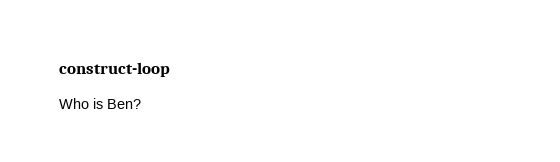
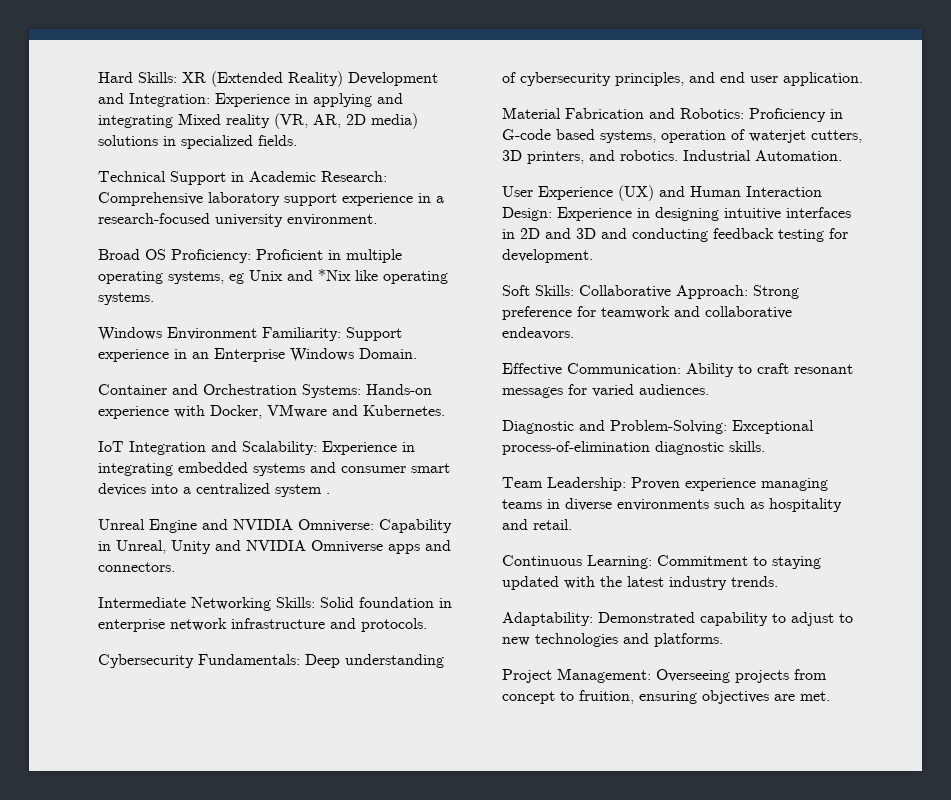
- construct-loop
- Who is Ben?
+ Hard Skills: XR (Extended Reality) Development and Integration: Experience in applying and integrating Mixed reality (VR, AR, 2D media) solutions in specialized fields.
+ Technical Support in Academic Research: Comprehensive laboratory support experience in a research-focused university environment.
+ Broad OS Proficiency: Proficient in multiple operating systems, eg Unix and *Nix like operating systems.
+ Windows Environment Familiarity: Support experience in an Enterprise Windows Domain.
+ Container and Orchestration Systems: Hands-on experience with Docker, VMware and Kubernetes.
+ IoT Integration and Scalability: Experience in integrating embedded systems and consumer smart devices into a centralized system .
+ Unreal Engine and NVIDIA Omniverse: Capability in Unreal, Unity and NVIDIA Omniverse apps and connectors.
+ Intermediate Networking Skills: Solid foundation in enterprise network infrastructure and protocols.
+ Cybersecurity Fundamentals: Deep understanding of cybersecurity principles, and end user application.
+ Material Fabrication and Robotics: Proficiency in G-code based systems, operation of waterjet cutters, 3D printers, and robotics. Industrial Automation.
+ User Experience (UX) and Human Interaction Design: Experience in designing intuitive interfaces in 2D and 3D and conducting feedback testing for development.
+ Soft Skills: Collaborative Approach: Strong preference for teamwork and collaborative endeavors.
+ Effective Communication: Ability to craft resonant messages for varied audiences.
+ Diagnostic and Problem-Solving: Exceptional process-of-elimination diagnostic skills.
+ Team Leadership: Proven experience managing teams in diverse environments such as hospitality and retail.
+ Continuous Learning: Commitment to staying updated with the latest industry trends.
+ Adaptability: Demonstrated capability to adjust to new technologies and platforms.
+ Project Management: Overseeing projects from concept to fruition, ensuring objectives are met.

